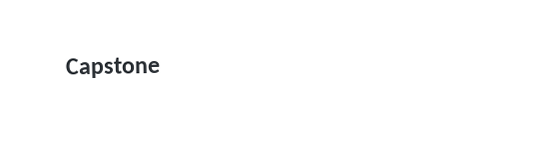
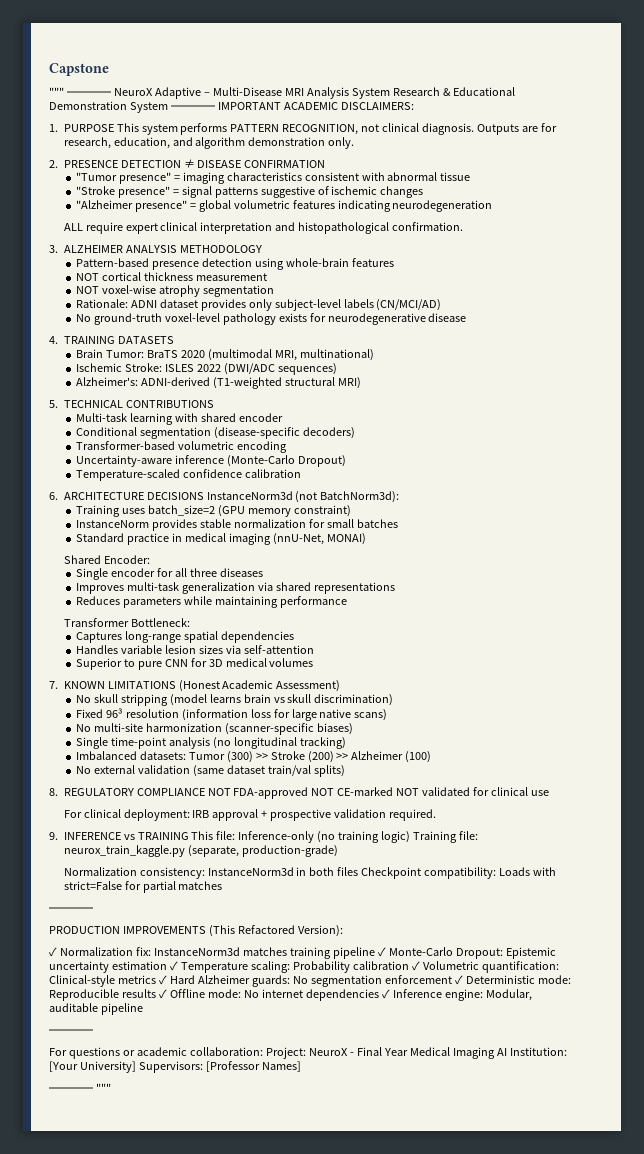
+ """ ════ NeuroX Adaptive – Multi-Disease MRI Analysis System Research & Educational Demonstration System ════ IMPORTANT ACADEMIC DISCLAIMERS:
+ 1. PURPOSE This system performs PATTERN RECOGNITION, not clinical diagnosis. Outputs are for research, education, and algorithm demonstration only.
+ 2. PRESENCE DETECTION ≠ DISEASE CONFIRMATION
+ "Tumor presence" = imaging characteristics consistent with abnormal tissue
+ "Stroke presence" = signal patterns suggestive of ischemic changes
+ "Alzheimer presence" = global volumetric features indicating neurodegeneration
+ ALL require expert clinical interpretation and histopathological confirmation.
+ 3. ALZHEIMER ANALYSIS METHODOLOGY
+ Pattern-based presence detection using whole-brain features
+ NOT cortical thickness measurement
+ NOT voxel-wise atrophy segmentation
+ Rationale: ADNI dataset provides only subject-level labels (CN/MCI/AD)
+ No ground-truth voxel-level pathology exists for neurodegenerative disease
+ 4. TRAINING DATASETS
+ Brain Tumor: BraTS 2020 (multimodal MRI, multinational)
+ Ischemic Stroke: ISLES 2022 (DWI/ADC sequences)
+ Alzheimer's: ADNI-derived (T1-weighted structural MRI)
+ 5. TECHNICAL CONTRIBUTIONS
+ Multi-task learning with shared encoder
+ Conditional segmentation (disease-specific decoders)
+ Transformer-based volumetric encoding
+ Uncertainty-aware inference (Monte-Carlo Dropout)
+ Temperature-scaled confidence calibration
+ 6. ARCHITECTURE DECISIONS InstanceNorm3d (not BatchNorm3d):
+ Training uses batch_size=2 (GPU memory constraint)
+ InstanceNorm provides stable normalization for small batches
+ Standard practice in medical imaging (nnU-Net, MONAI)
+ Shared Encoder:
+ Single encoder for all three diseases
+ Improves multi-task generalization via shared representations
+ Reduces parameters while maintaining performance
+ Transformer Bottleneck:
+ Captures long-range spatial dependencies
+ Handles variable lesion sizes via self-attention
+ Superior to pure CNN for 3D medical volumes
+ 7. KNOWN LIMITATIONS (Honest Academic Assessment)
+ No skull stripping (model learns brain vs skull discrimination)
+ Fixed 96³ resolution (information loss for large native scans)
+ No multi-site harmonization (scanner-specific biases)
+ Single time-point analysis (no longitudinal tracking)
+ Imbalanced datasets: Tumor (300) >> Stroke (200) >> Alzheimer (100)
+ No external validation (same dataset train/val splits)
+ 8. REGULATORY COMPLIANCE NOT FDA-approved NOT CE-marked NOT validated for clinical use
+ For clinical deployment: IRB approval + prospective validation required.
+ 9. INFERENCE vs TRAINING This file: Inference-only (no training logic) Training file: neurox_train_kaggle.py (separate, production-grade)
+ Normalization consistency: InstanceNorm3d in both files Checkpoint compatibility: Loads with strict=False for partial matches
+ ════
+ PRODUCTION IMPROVEMENTS (This Refactored Version):
+ ✓ Normalization fix: InstanceNorm3d matches training pipeline ✓ Monte-Carlo Dropout: Epistemic uncertainty estimation ✓ Temperature scaling: Probability calibration ✓ Volumetric quantification: Clinical-style metrics ✓ Hard Alzheimer guards: No segmentation enforcement ✓ Deterministic mode: Reproducible results ✓ Offline mode: No internet dependencies ✓ Inference engine: Modular, auditable pipeline
+ ════
+ For questions or academic collaboration: Project: NeuroX - Final Year Medical Imaging AI Institution: [Your University] Supervisors: [Professor Names]
+ ════ """

